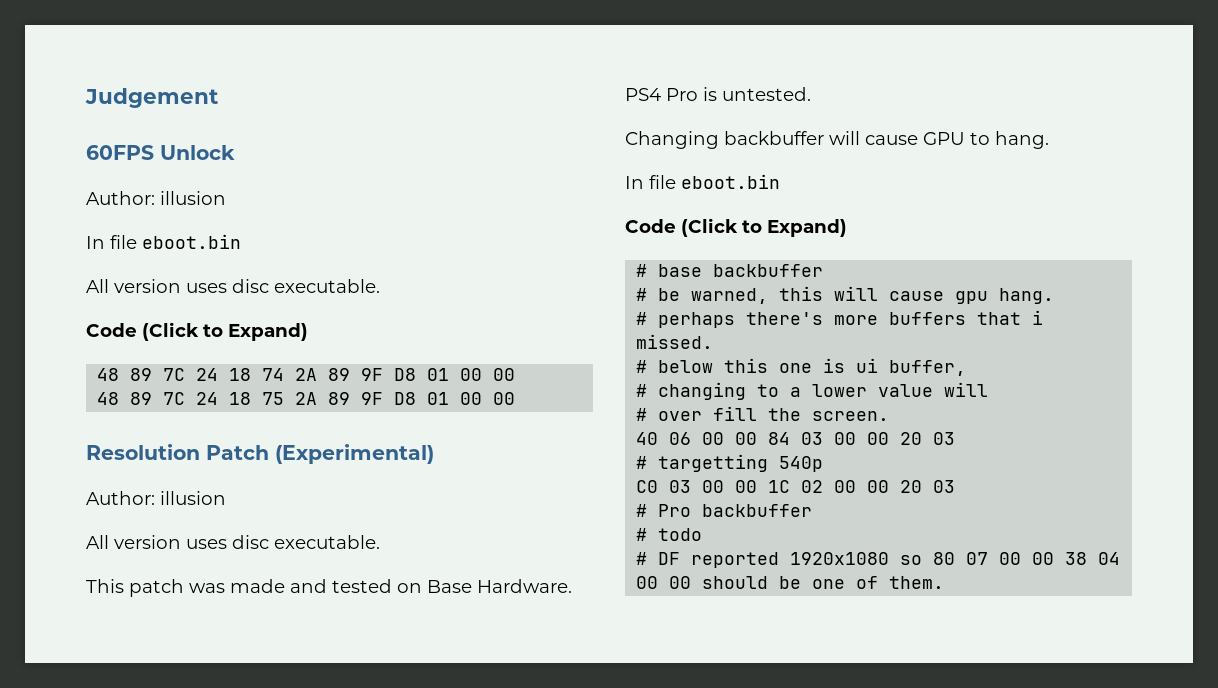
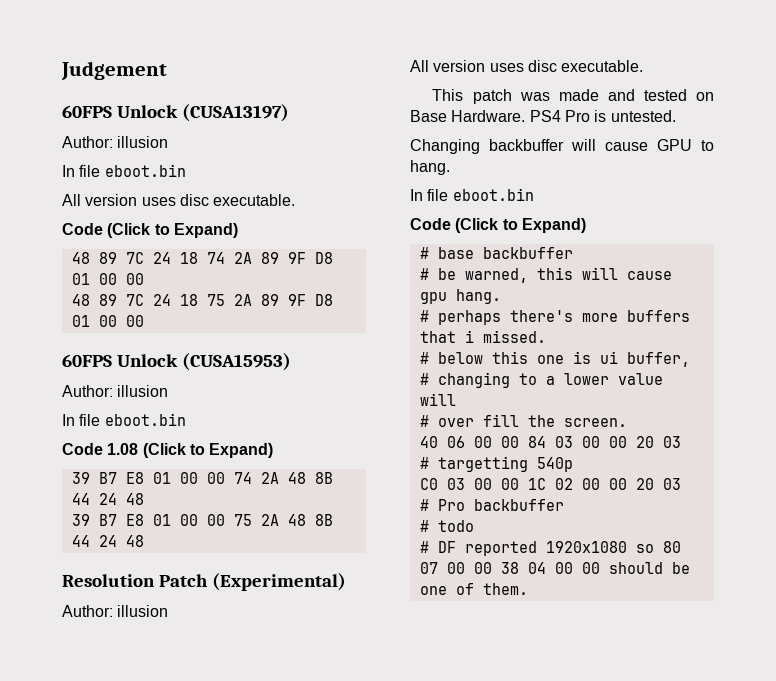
- 60FPS Unlock
+ 60FPS Unlock (CUSA13197)
+ 60FPS Unlock (CUSA15953)
+ Author: illusion
+ In file eboot.bin
+ Code 1.08 (Click to Expand)
+ 39 B7 E8 01 00 00 74 2A 48 8B 44 24 48
+ 39 B7 E8 01 00 00 75 2A 48 8B 44 24 48

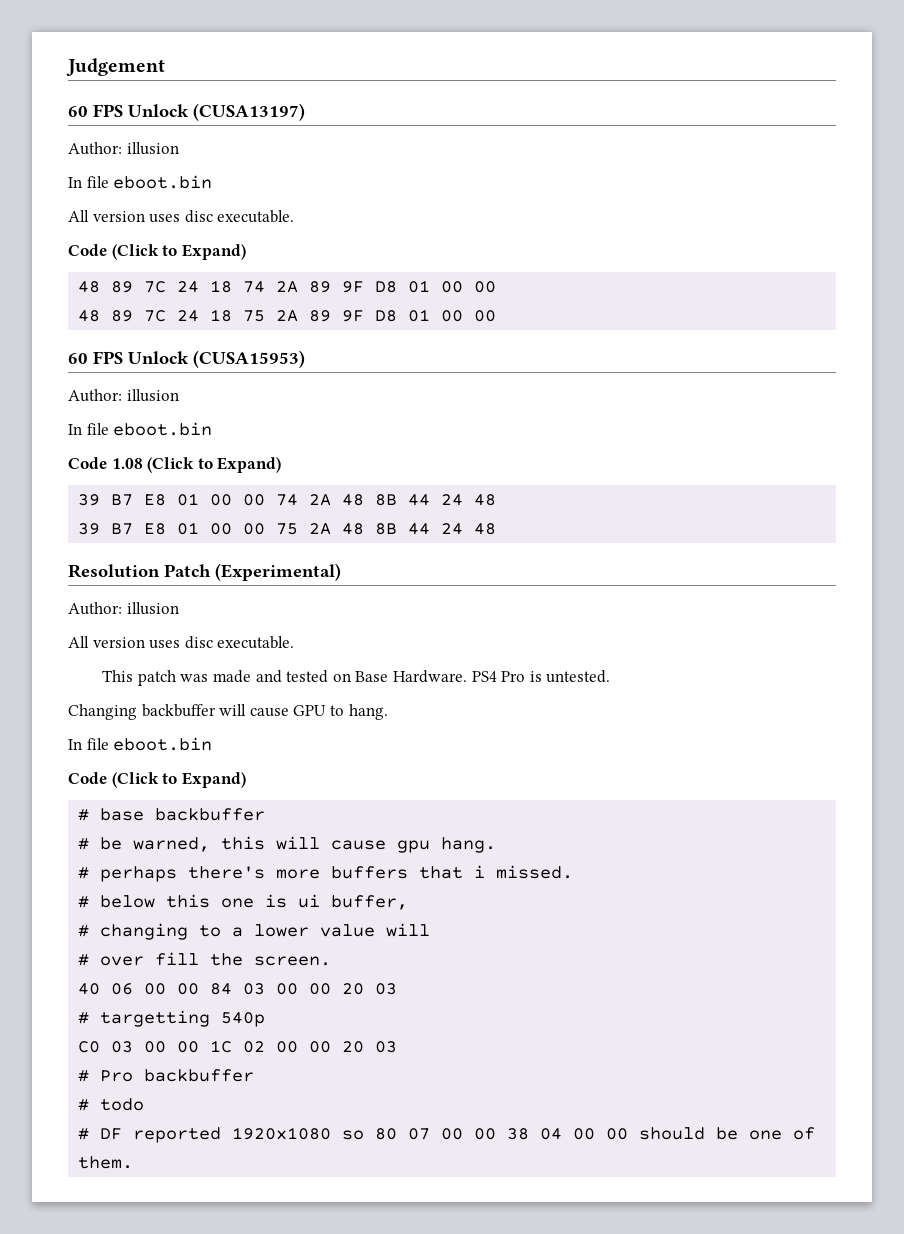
- 60FPS Unlock (CUSA13197)
+ 60 FPS Unlock (CUSA13197)
- 60FPS Unlock (CUSA15953)
+ 60 FPS Unlock (CUSA15953)

